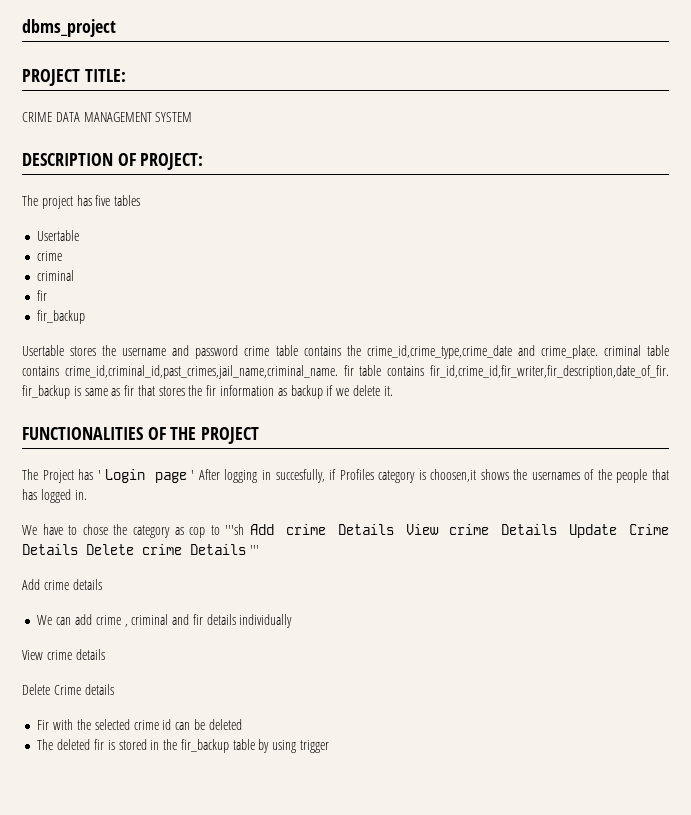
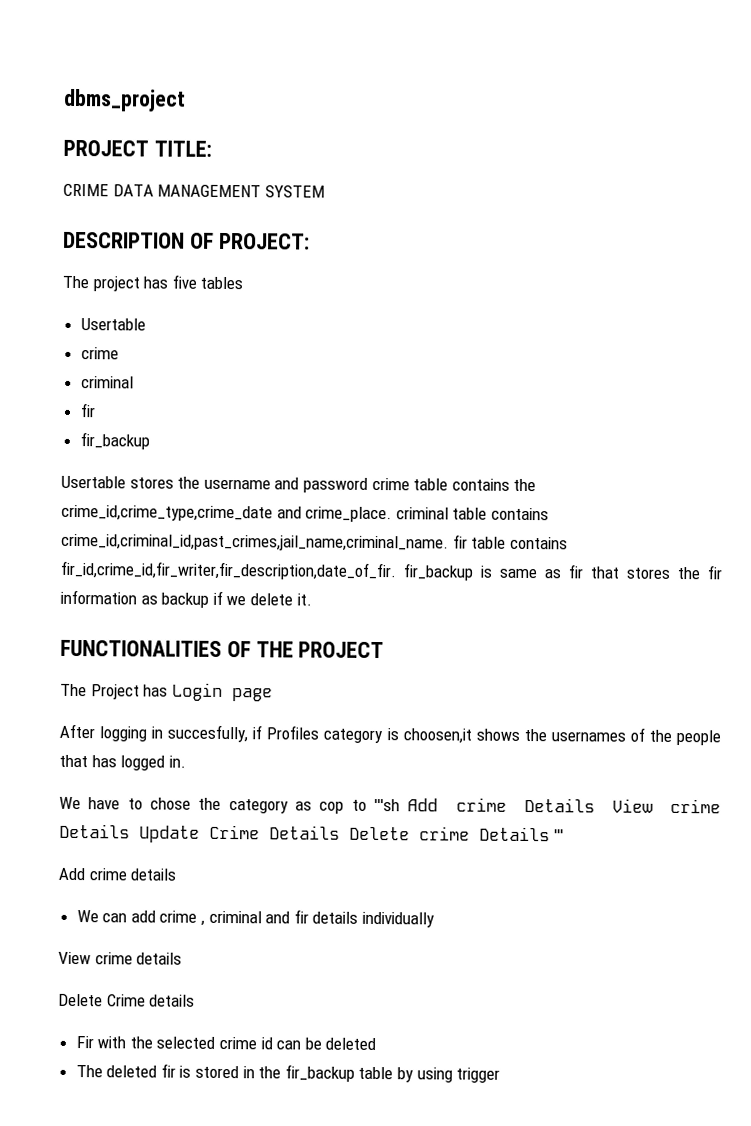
- The Project has ' Login page ' After logging in succesfully, if Profiles category is choosen,it shows the usernames of the people that has logged in.
+ The Project has Login page
+ After logging in succesfully, if Profiles category is choosen,it shows the usernames of the people that has logged in.

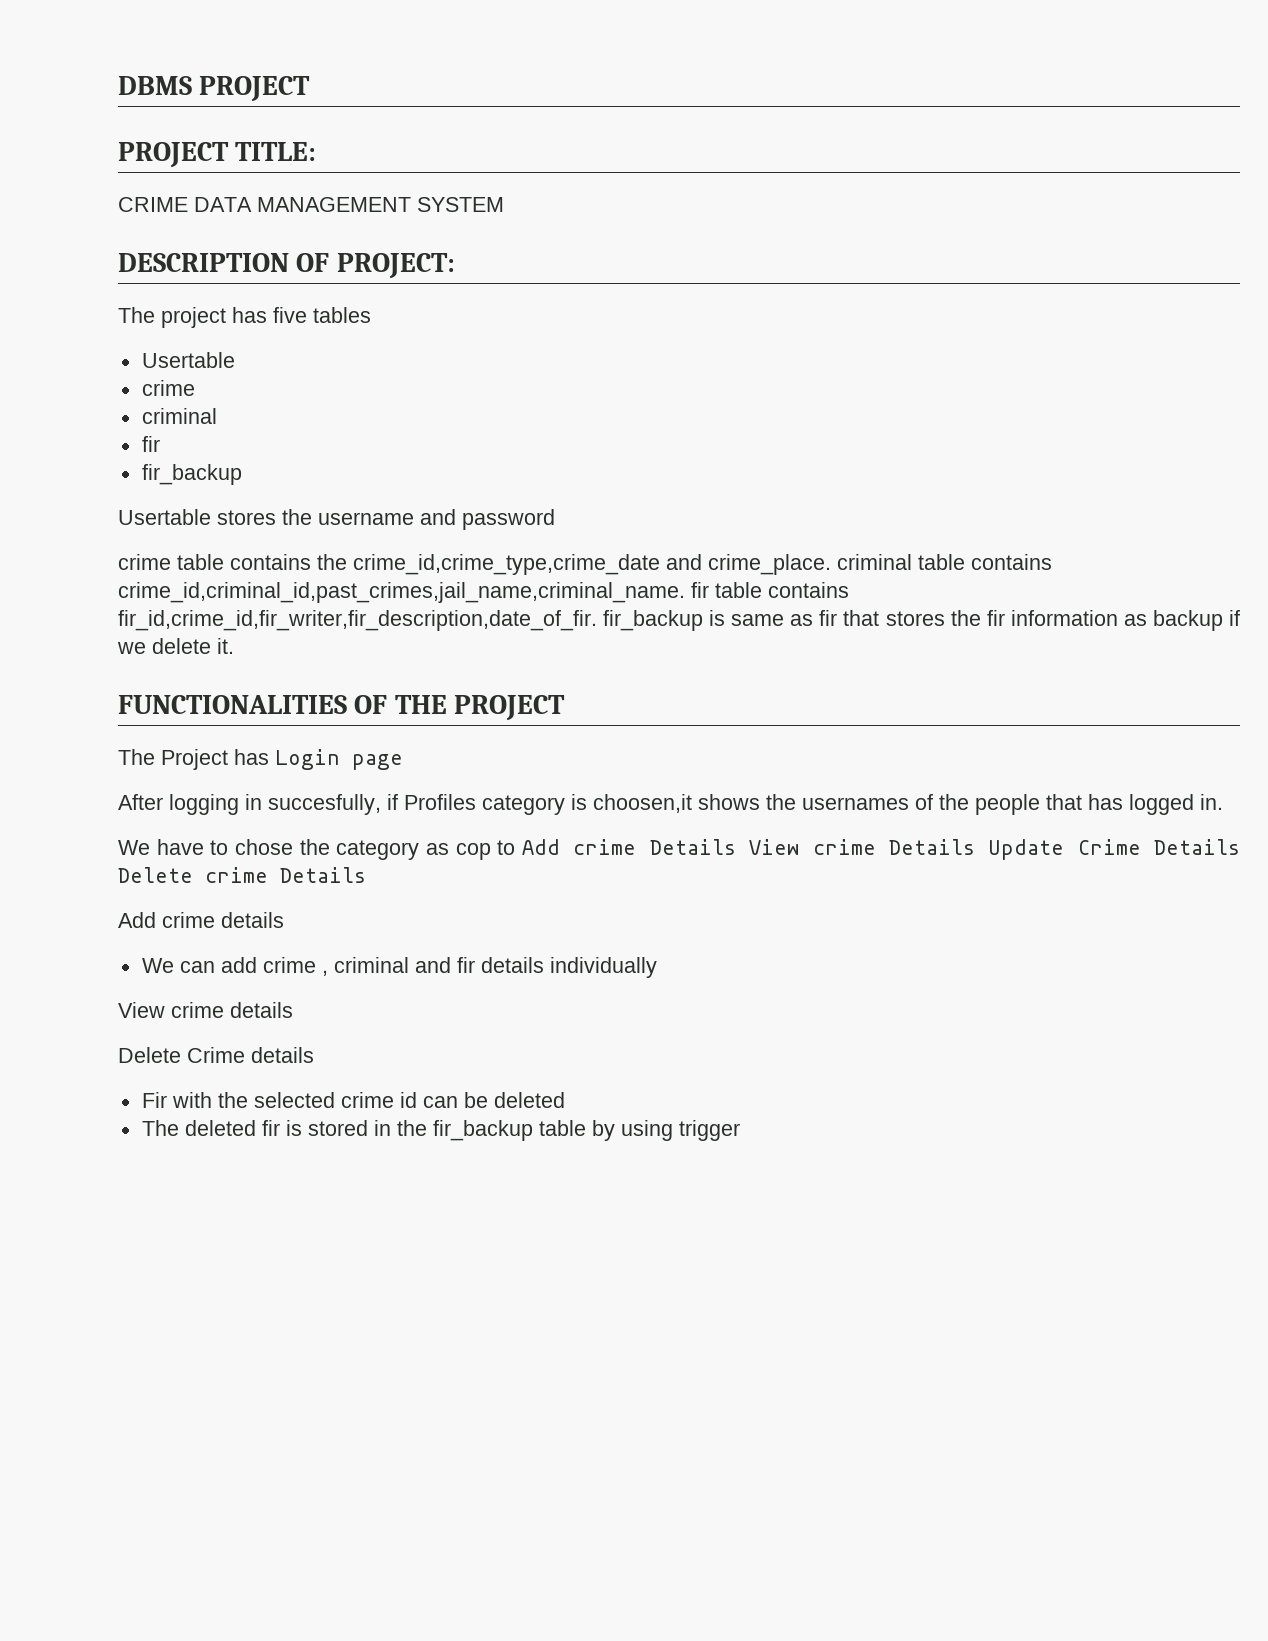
- dbms_project
+ DBMS PROJECT
- Usertable stores the username and password crime table contains the crime_id,crime_type,crime_date and crime_place. criminal table contains crime_id,criminal_id,past_crimes,jail_name,criminal_name. fir table contains fir_id,crime_id,fir_writer,fir_description,date_of_fir. fir_backup is same as fir that stores the fir information as backup if we delete it.
+ Usertable stores the username and password
+ crime table contains the crime_id,crime_type,crime_date and crime_place. criminal table contains crime_id,criminal_id,past_crimes,jail_name,criminal_name. fir table contains fir_id,crime_id,fir_writer,fir_description,date_of_fir. fir_backup is same as fir that stores the fir information as backup if we delete it.
- We have to chose the category as cop to '''sh Add crime Details View crime Details Update Crime Details Delete crime Details '''
+ We have to chose the category as cop to Add crime Details View crime Details Update Crime Details Delete crime Details

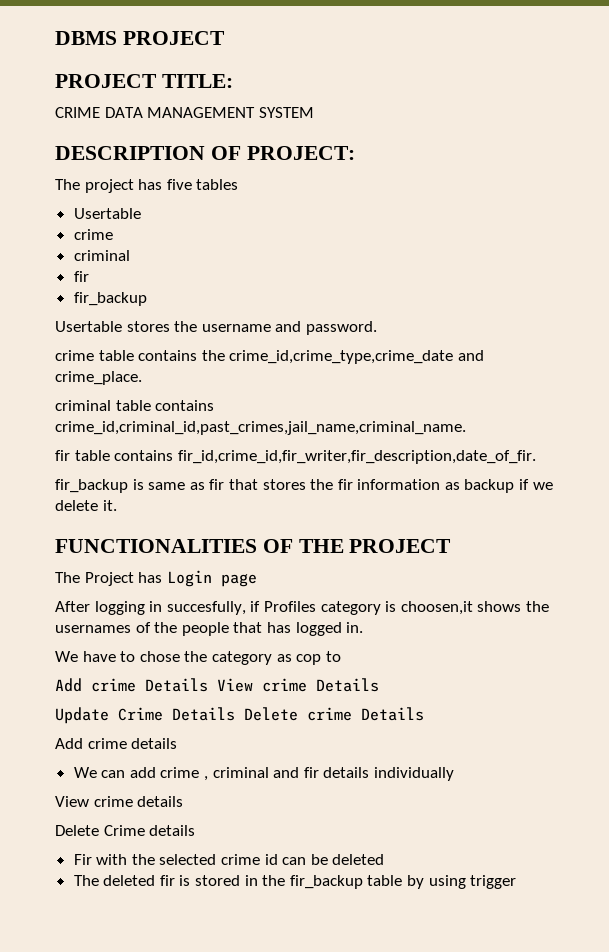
- Usertable stores the username and password
+ Usertable stores the username and password.
- crime table contains the crime_id,crime_type,crime_date and crime_place. criminal table contains crime_id,criminal_id,past_crimes,jail_name,criminal_name. fir table contains fir_id,crime_id,fir_writer,fir_description,date_of_fir. fir_backup is same as fir that stores the fir information as backup if we delete it.
+ crime table contains the crime_id,crime_type,crime_date and crime_place.
+ criminal table contains crime_id,criminal_id,past_crimes,jail_name,criminal_name.
+ fir table contains fir_id,crime_id,fir_writer,fir_description,date_of_fir.
+ fir_backup is same as fir that stores the fir information as backup if we delete it.
- We have to chose the category as cop to Add crime Details View crime Details Update Crime Details Delete crime Details
+ We have to chose the category as cop to
+ Add crime Details View crime Details
+ Update Crime Details Delete crime Details

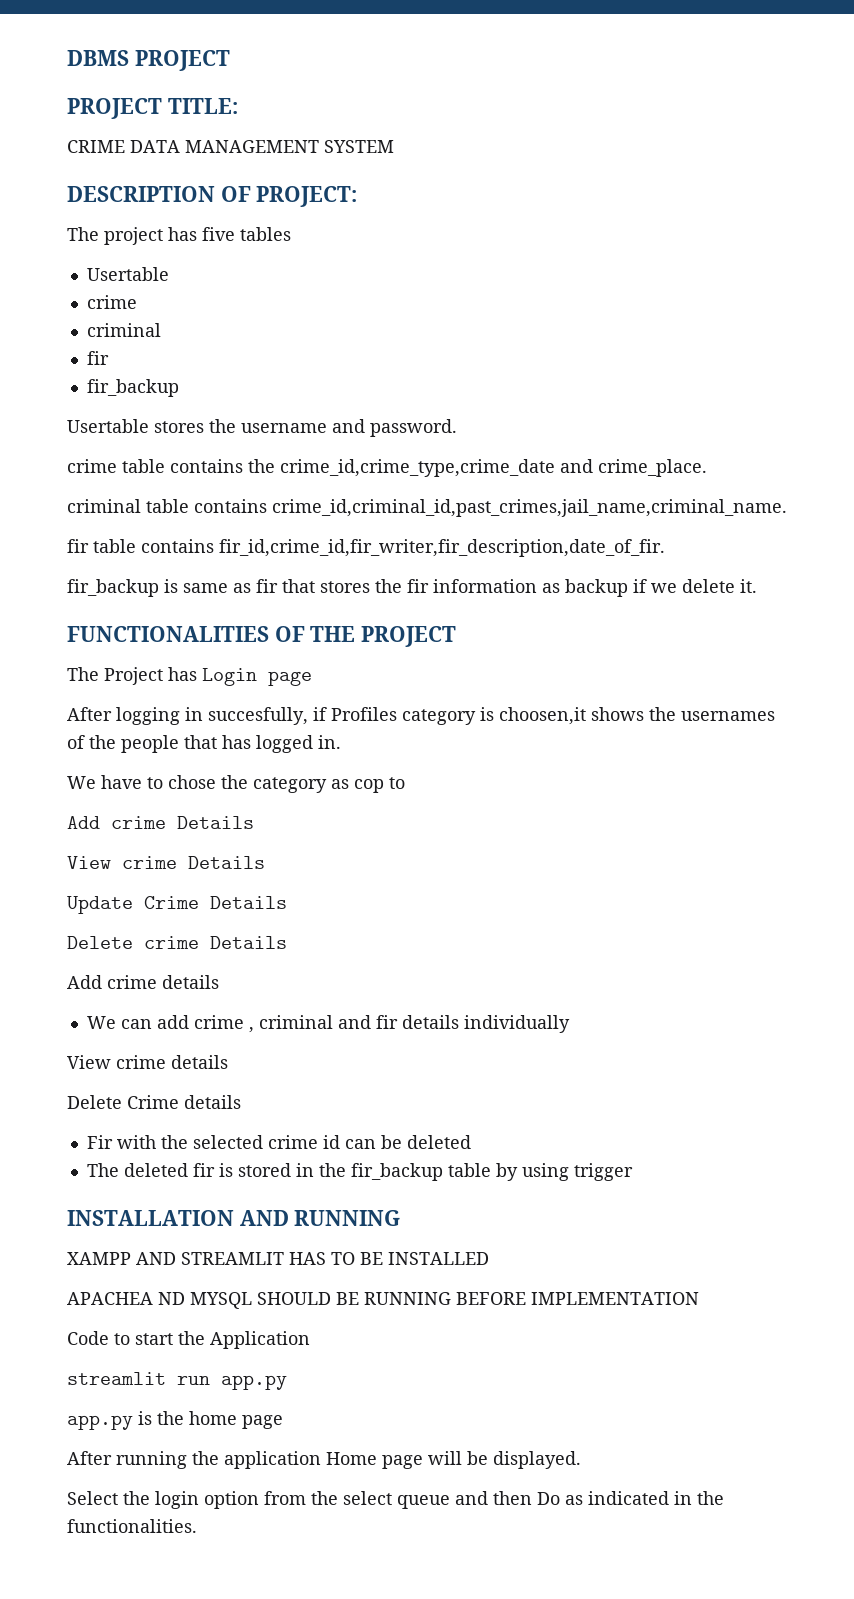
- Add crime Details View crime Details
+ Add crime Details
+ View crime Details
- Update Crime Details Delete crime Details
+ Update Crime Details
+ Delete crime Details
+ INSTALLATION AND RUNNING
+ XAMPP AND STREAMLIT HAS TO BE INSTALLED
+ APACHEA ND MYSQL SHOULD BE RUNNING BEFORE IMPLEMENTATION
+ Code to start the Application
+ streamlit run app.py
+ app.py is the home page
+ After running the application Home page will be displayed.
+ Select the login option from the select queue and then Do as indicated in the functionalities.

